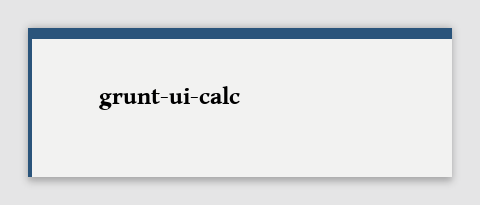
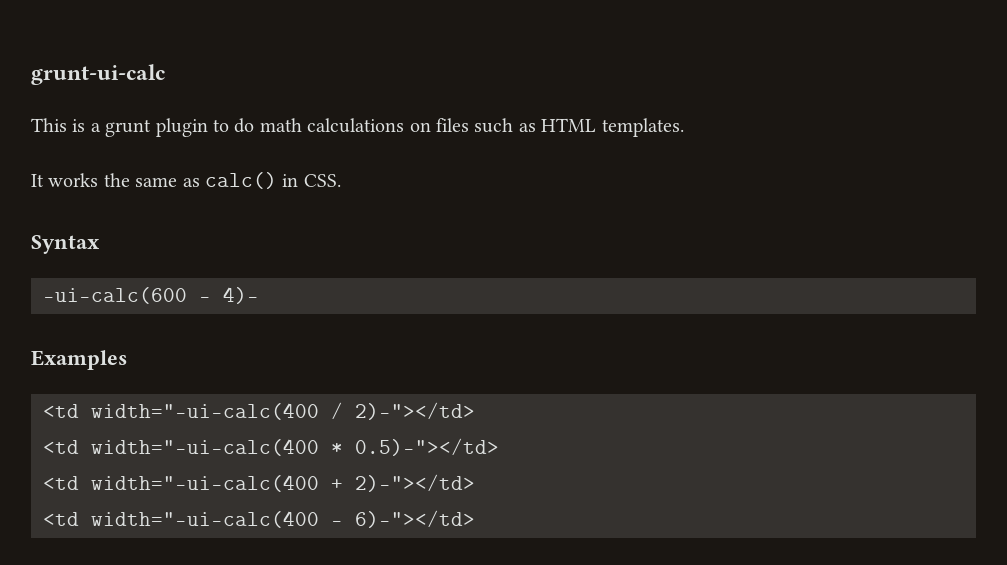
+ This is a grunt plugin to do math calculations on files such as HTML templates.
+ It works the same as calc() in CSS.
+ Syntax
+ -ui-calc(600 - 4)-
+ Examples
+ <td width="-ui-calc(400 / 2)-"></td>
+ <td width="-ui-calc(400 * 0.5)-"></td>
+ <td width="-ui-calc(400 + 2)-"></td>
+ <td width="-ui-calc(400 - 6)-"></td>

